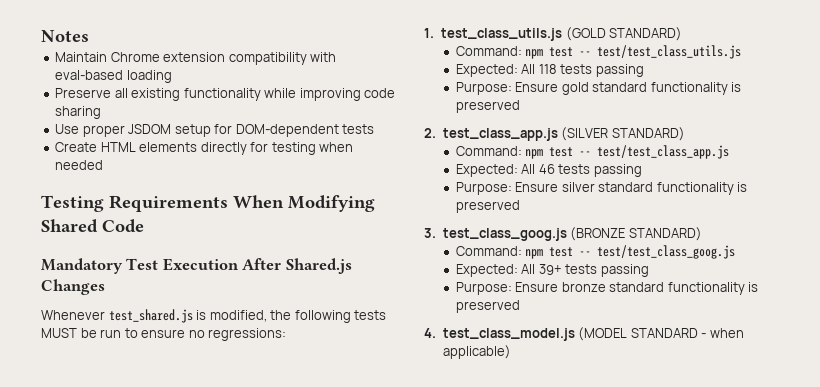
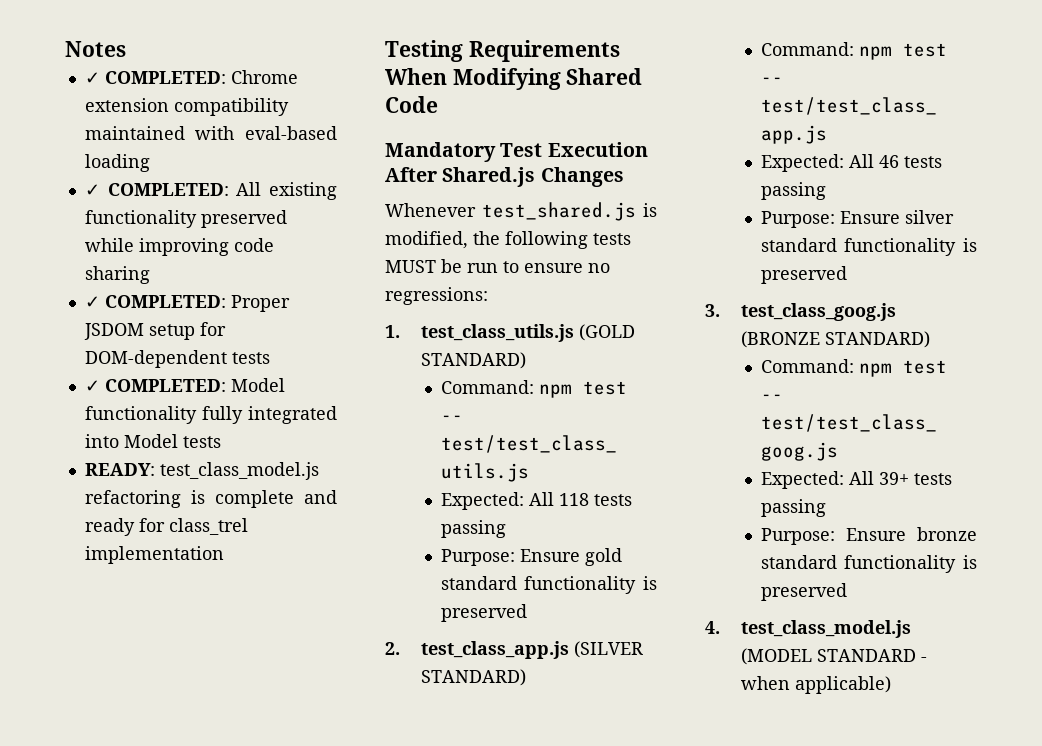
- Maintain Chrome extension compatibility with eval-based loading
+ ✓ COMPLETED: Chrome extension compatibility maintained with eval-based loading
- Preserve all existing functionality while improving code sharing
+ ✓ COMPLETED: All existing functionality preserved while improving code sharing
- Use proper JSDOM setup for DOM-dependent tests
+ ✓ COMPLETED: Proper JSDOM setup for DOM-dependent tests
- Create HTML elements directly for testing when needed
+ ✓ COMPLETED: Model functionality fully integrated into Model tests
+ READY: test_class_model.js refactoring is complete and ready for class_trel implementation

